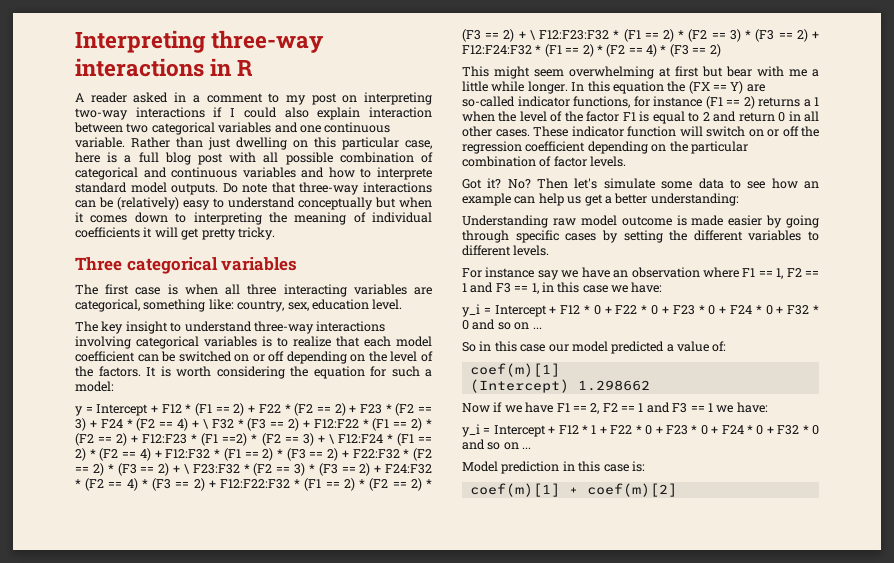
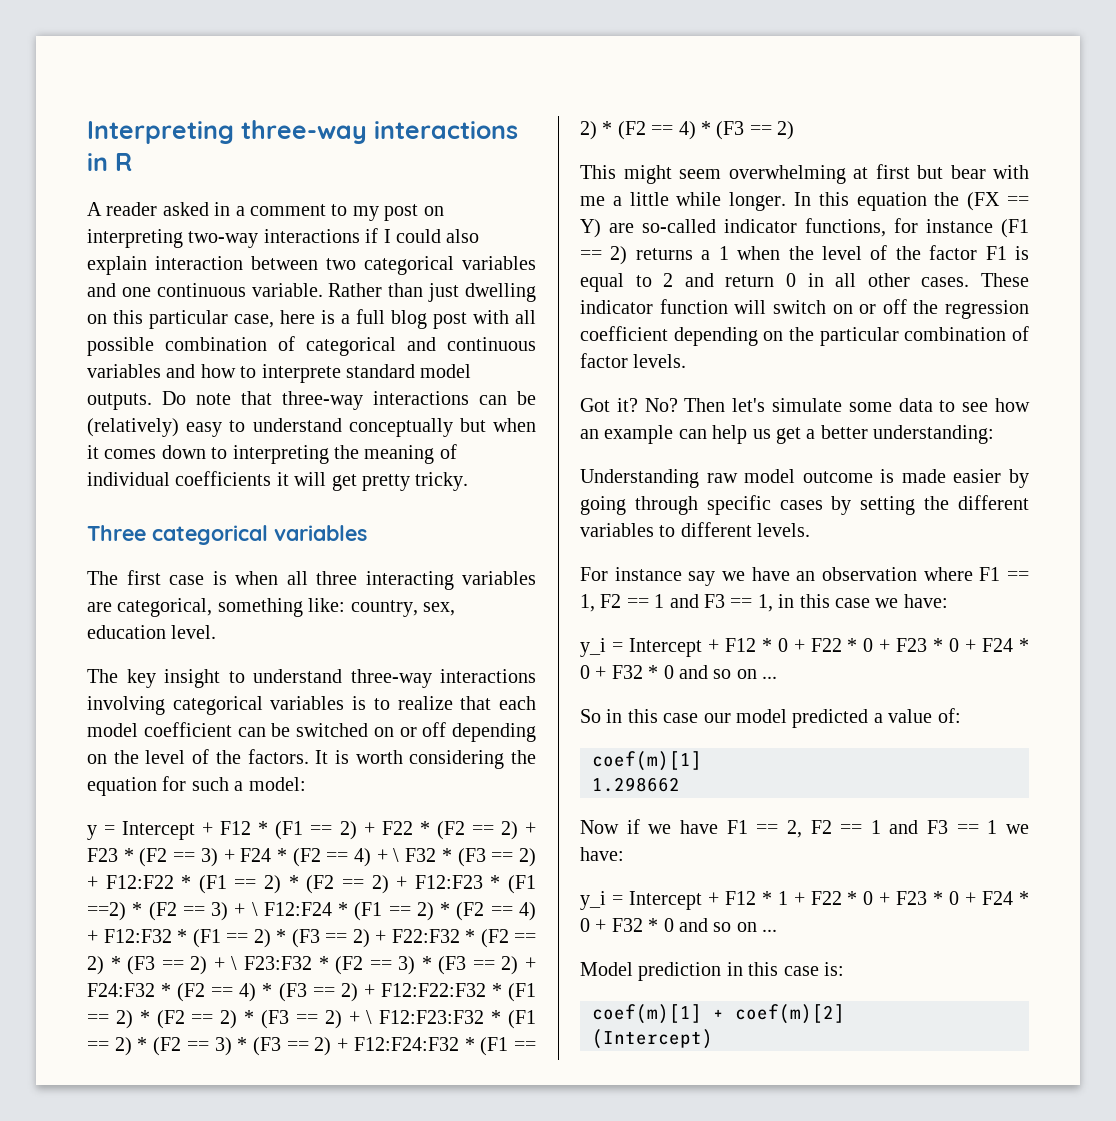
- (Intercept) 1.298662
+ 1.298662
+ (Intercept)

